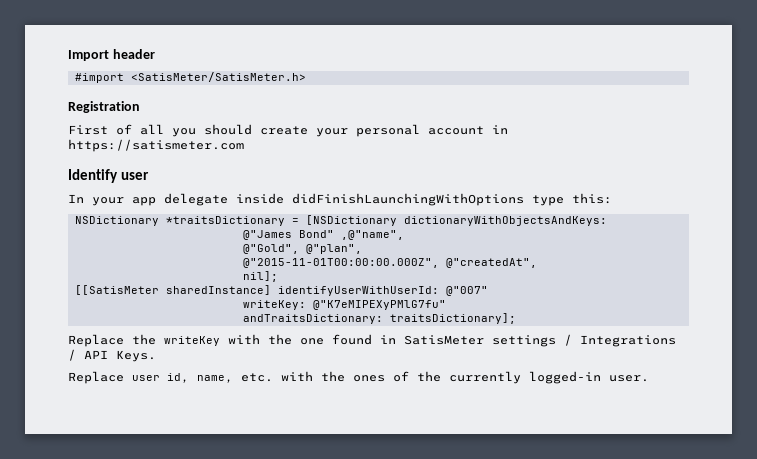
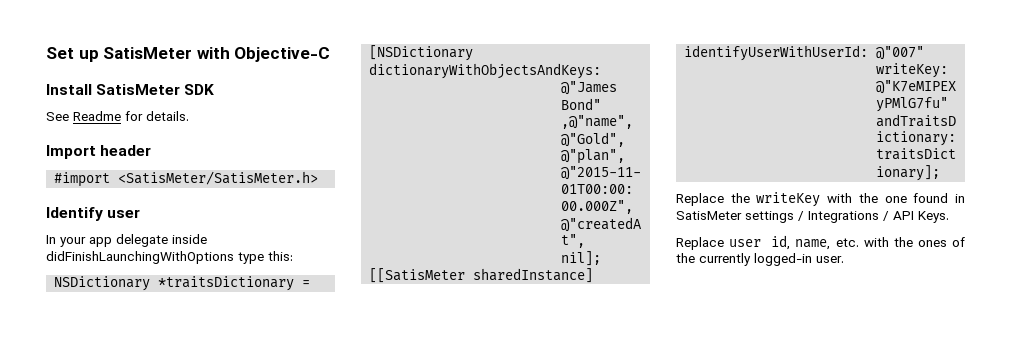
+ Set up SatisMeter with Objective-C
+ Install SatisMeter SDK
+ See Readme for details.
  Import header
  #import <SatisMeter/SatisMeter.h>
- Registration
- First of all you should create your personal account in https://satismeter.com

